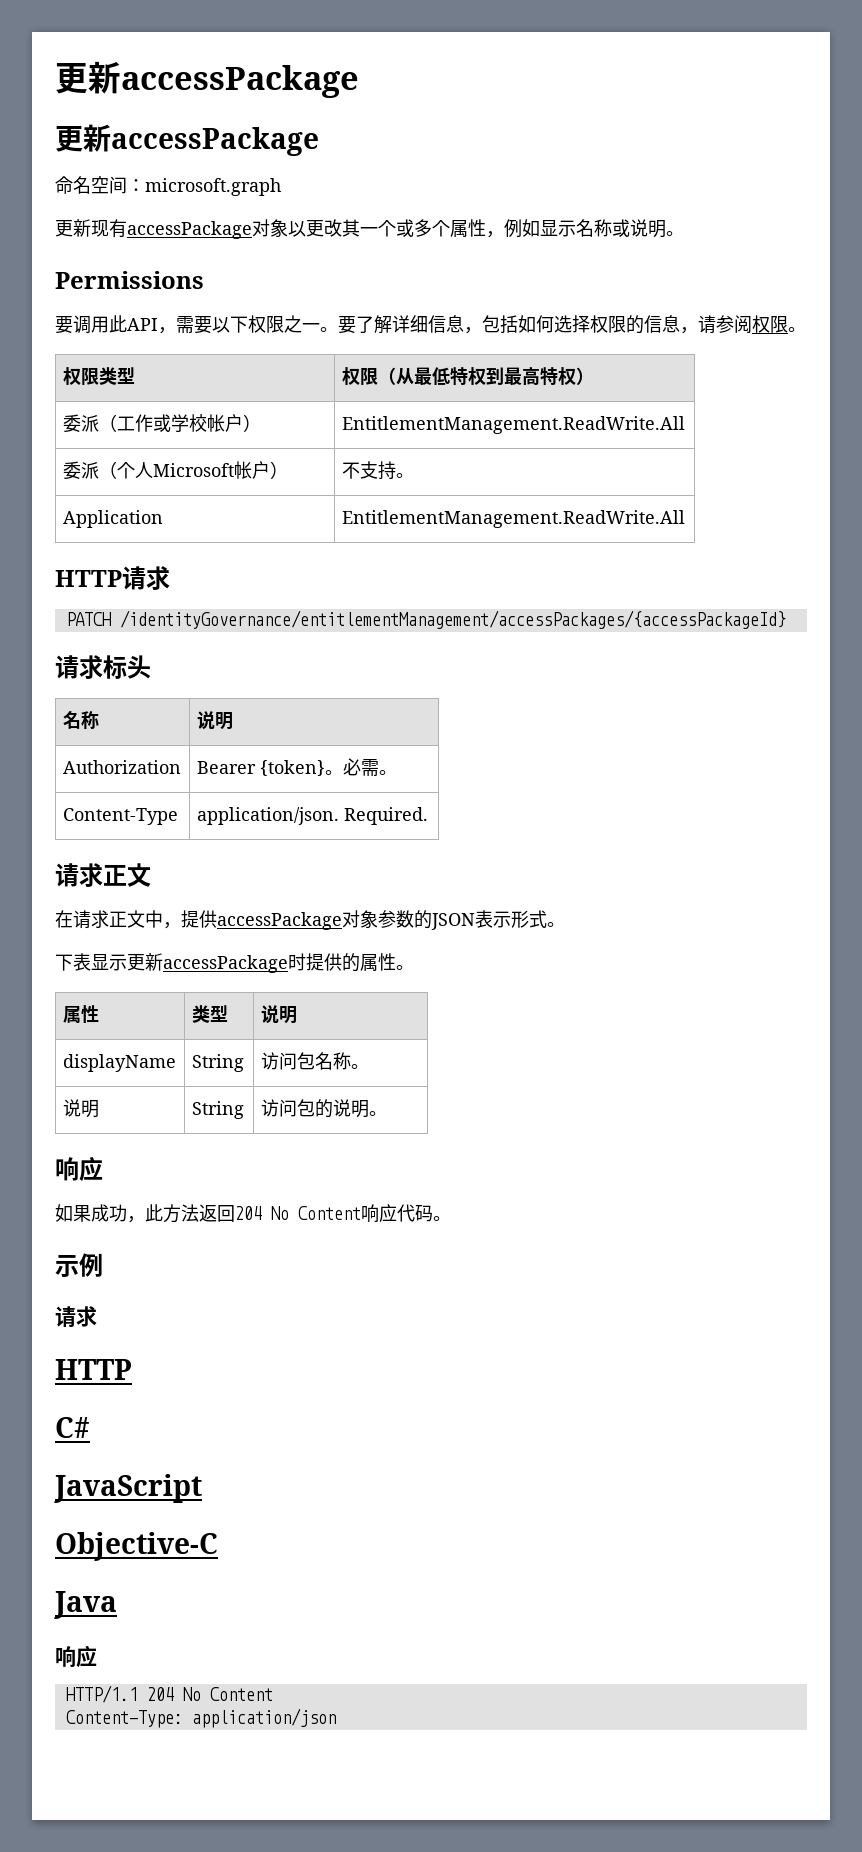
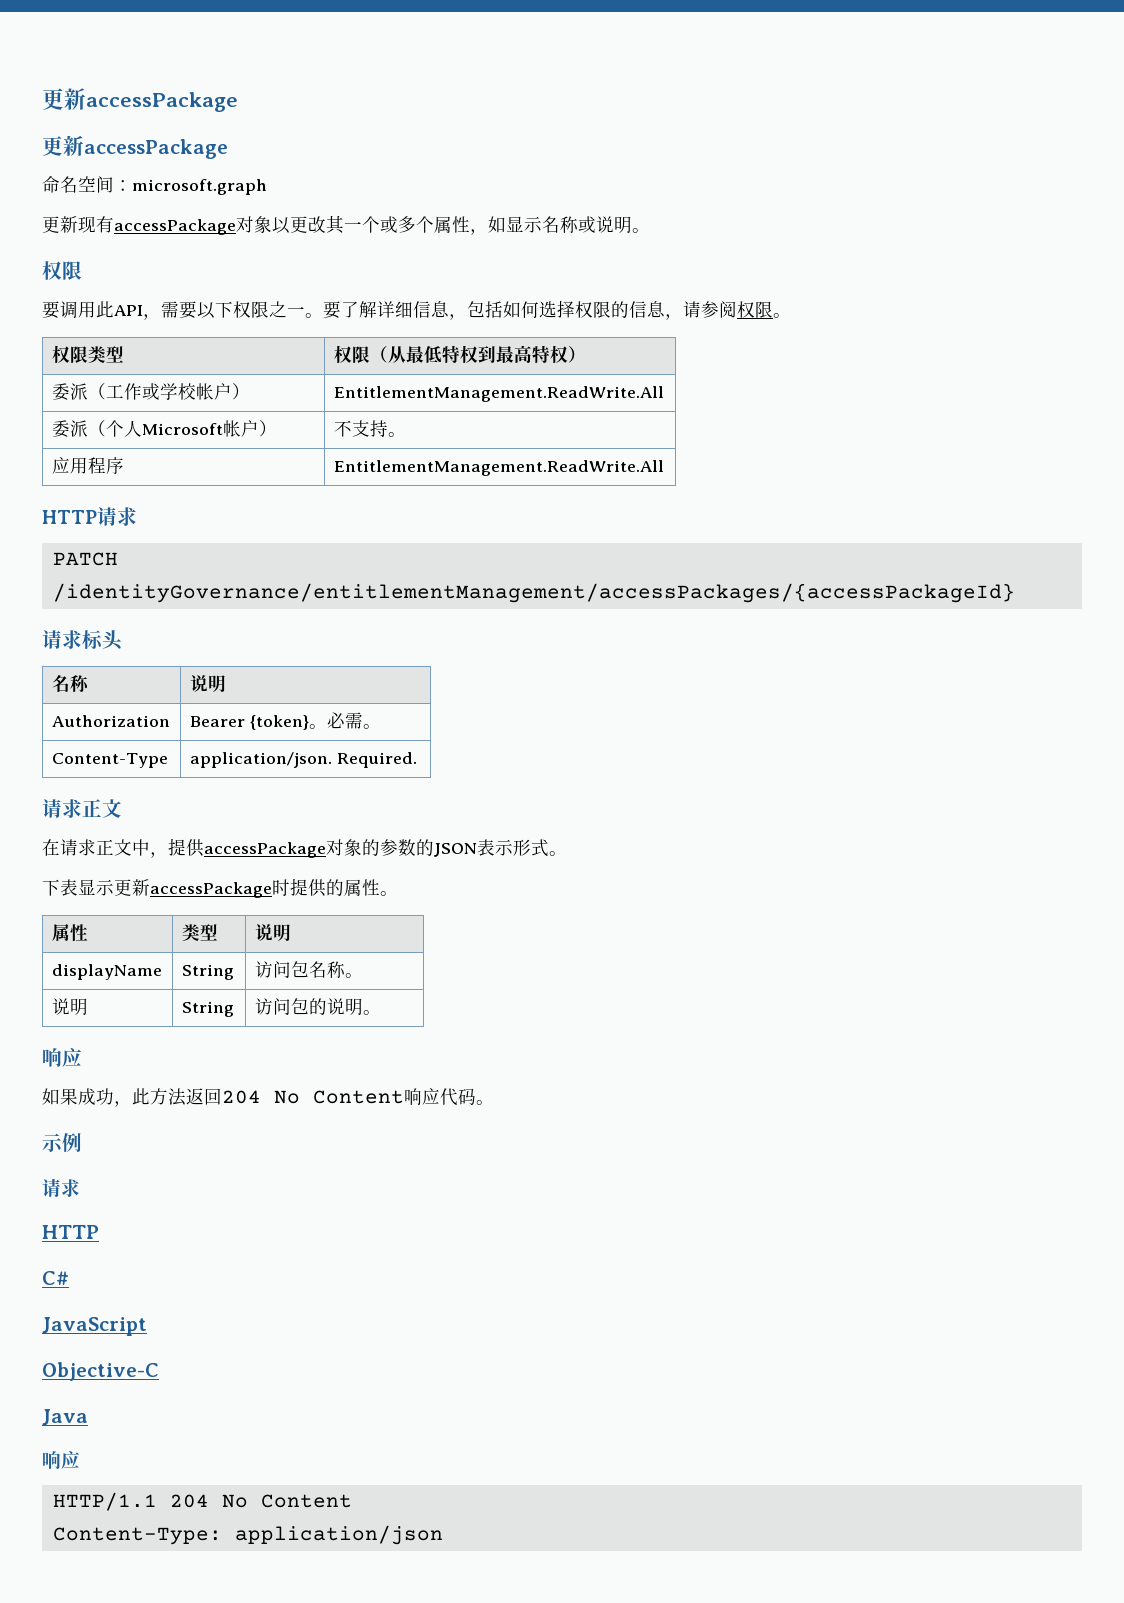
- 更新现有accessPackage对象以更改其一个或多个属性，例如显示名称或说明。
- Permissions
+ 更新现有accessPackage对象以更改其一个或多个属性，如显示名称或说明。
+ 权限
- Application | EntitlementManagement.ReadWrite.All
+ 应用程序 | EntitlementManagement.ReadWrite.All
- 在请求正文中，提供accessPackage对象参数的JSON表示形式。
+ 在请求正文中，提供accessPackage对象的参数的JSON表示形式。

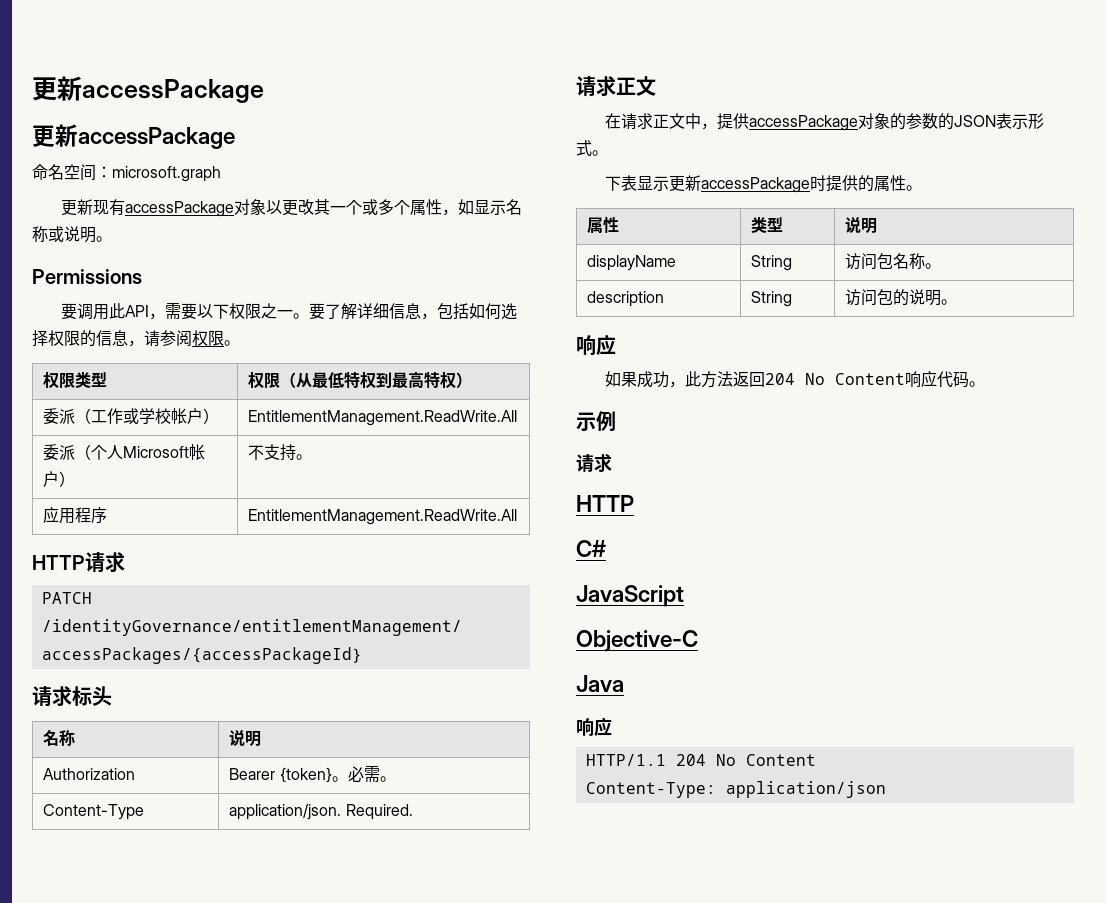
  更新现有accessPackage对象以更改其一个或多个属性，如显示名称或说明。
- 权限
+ Permissions
- 说明 | String | 访问包的说明。
+ description | String | 访问包的说明。

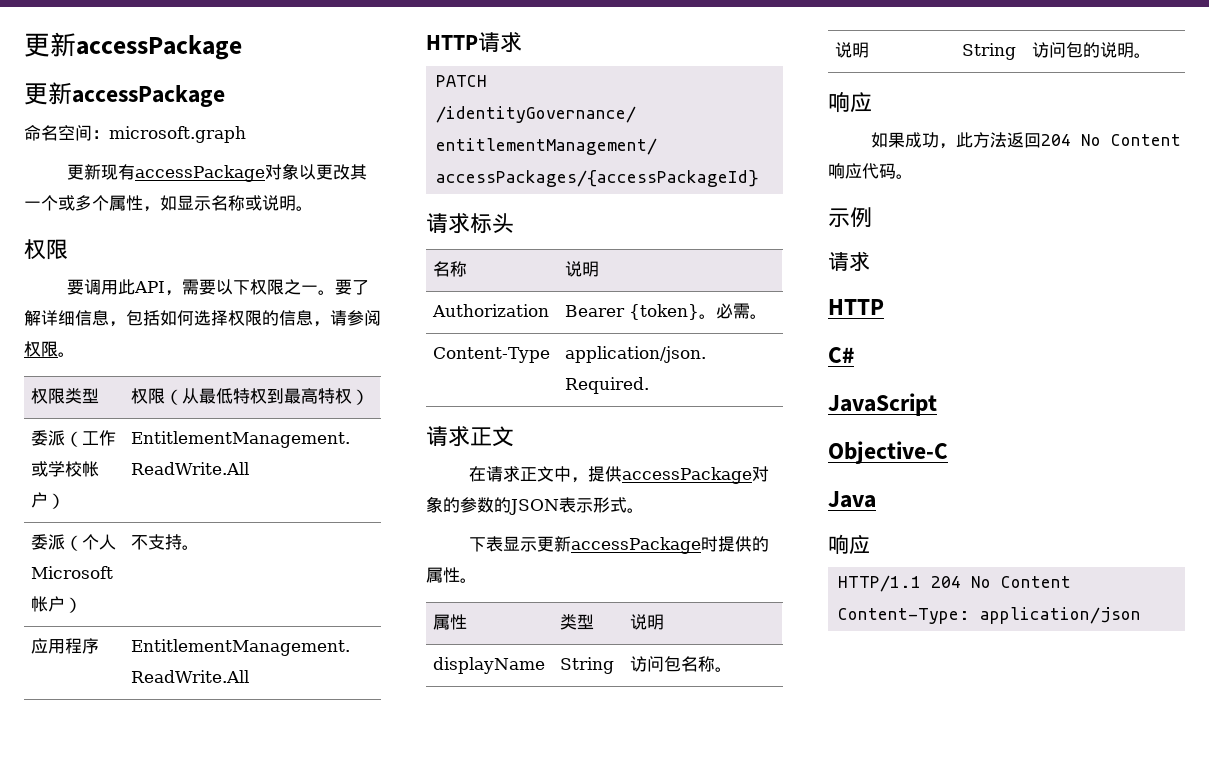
  更新现有accessPackage对象以更改其一个或多个属性，如显示名称或说明。
- Permissions
+ 权限
- description | String | 访问包的说明。
+ 说明 | String | 访问包的说明。

